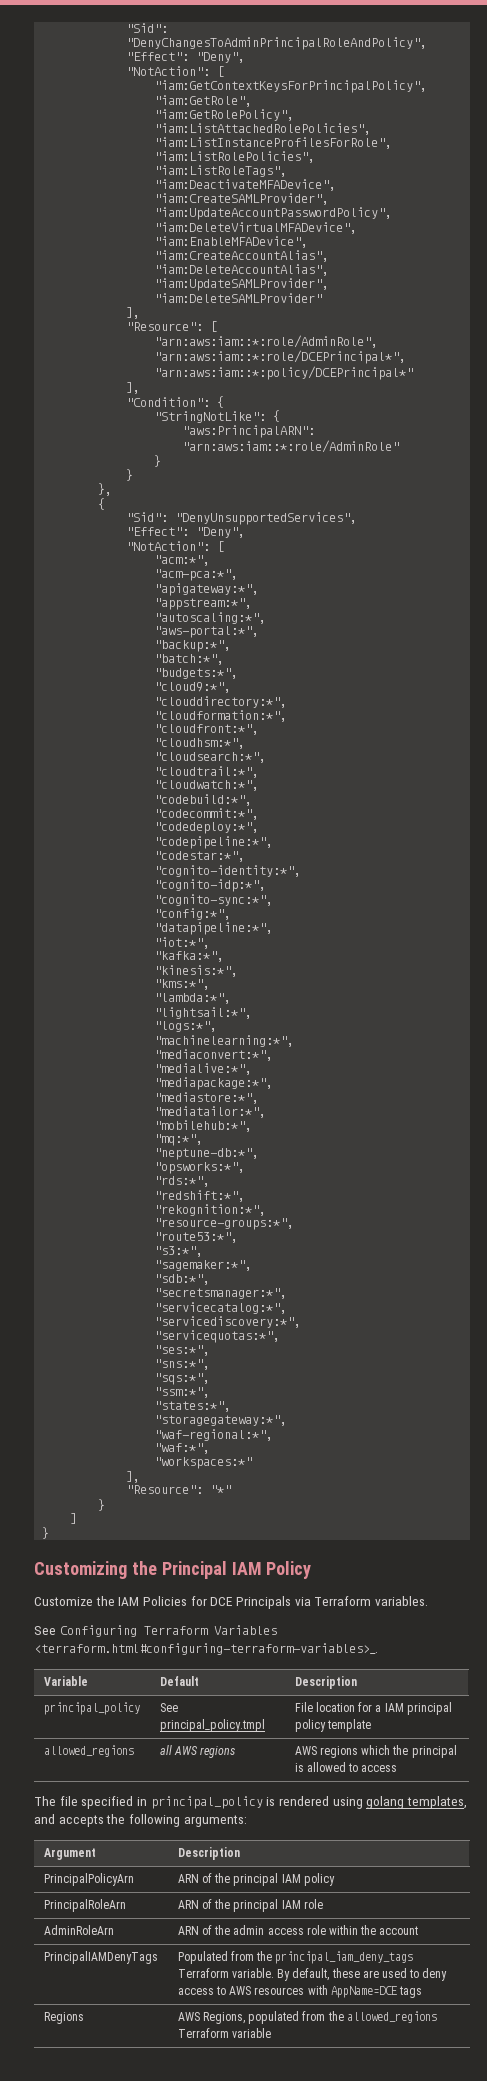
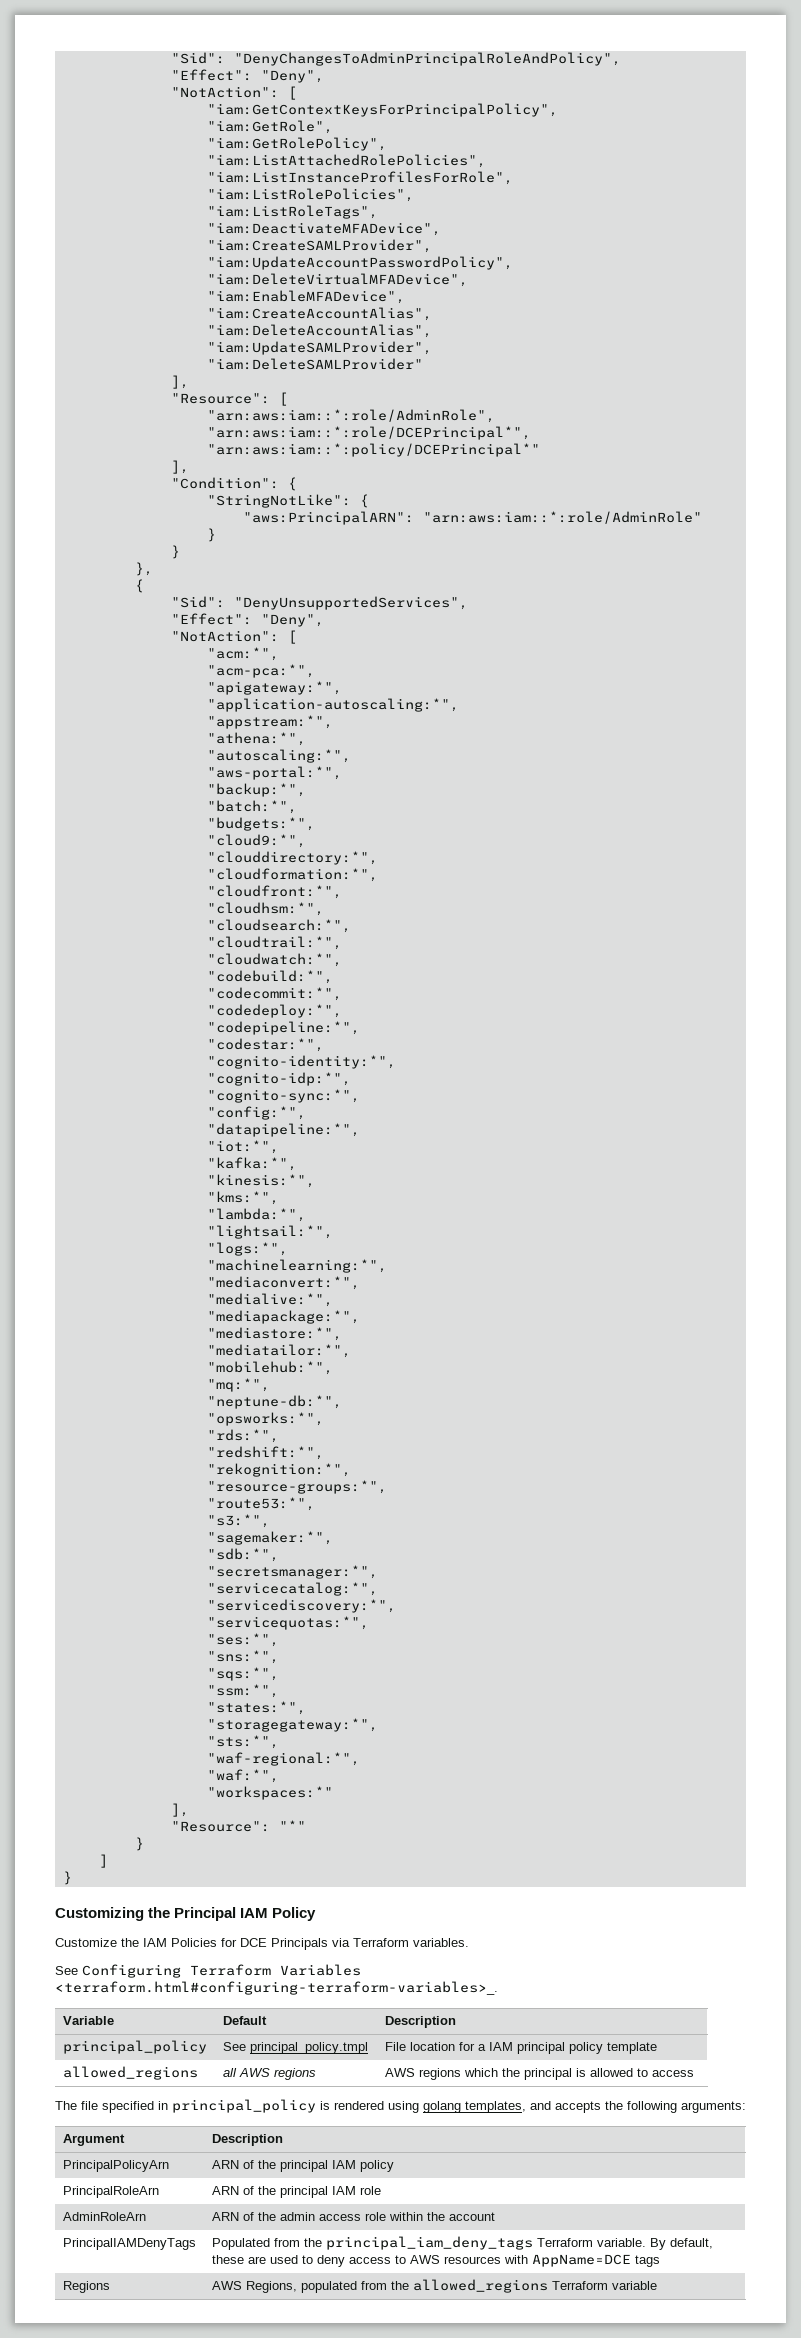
+ "application-autoscaling:*",
+ "athena:*",
+ "sts:*",

